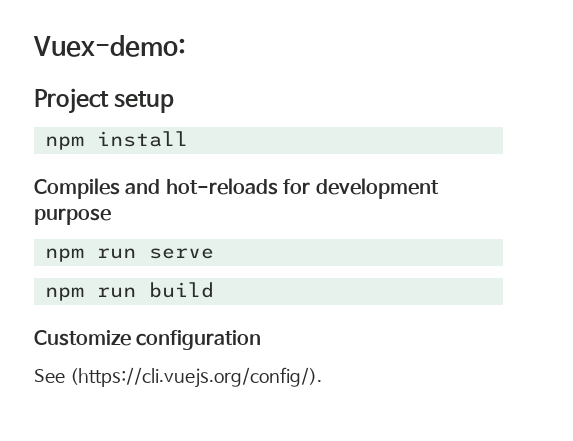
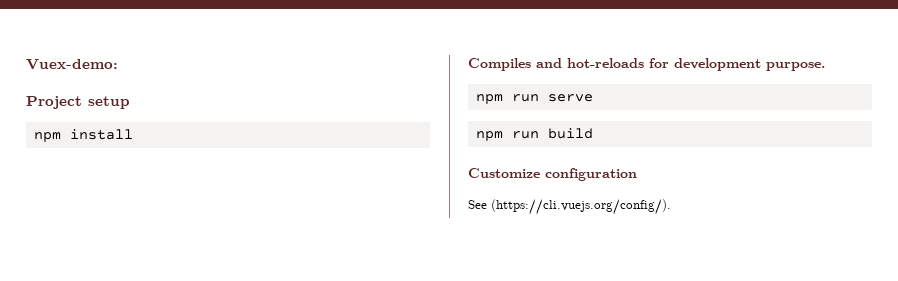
- Compiles and hot-reloads for development purpose
+ Compiles and hot-reloads for development purpose.

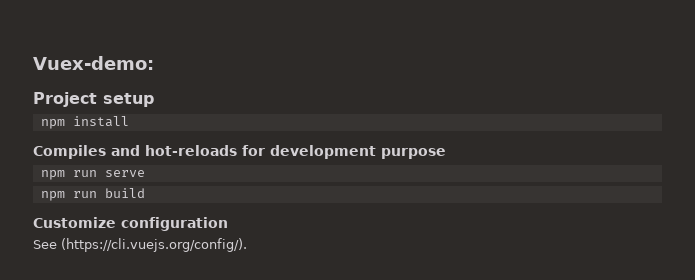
- Compiles and hot-reloads for development purpose.
+ Compiles and hot-reloads for development purpose

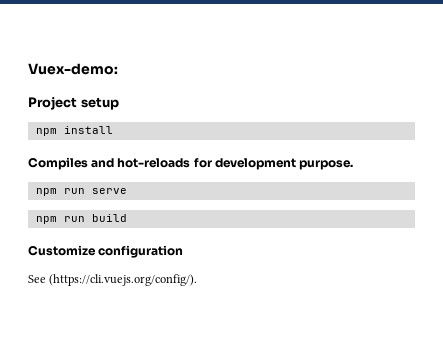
- Compiles and hot-reloads for development purpose
+ Compiles and hot-reloads for development purpose.

